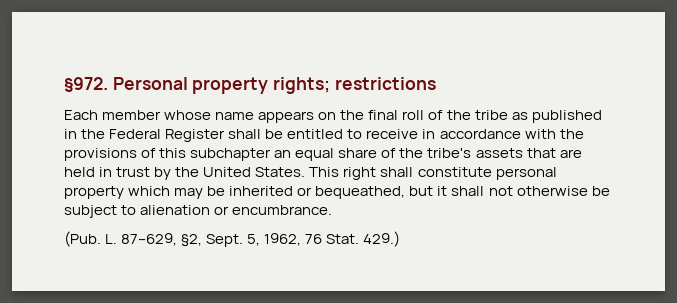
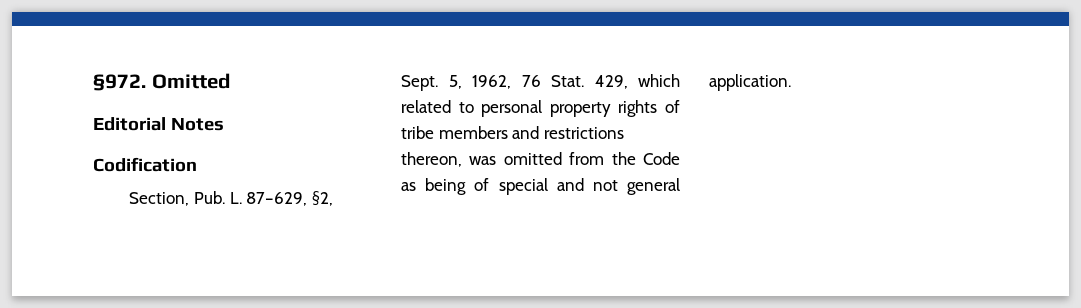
- Personal property rights; restrictions
- Each member whose name appears on the final roll of the tribe as published in the Federal Register shall be entitled to receive in accordance with the provisions of this subchapter an equal share of the tribe's assets that are held in trust by the United States. This right shall constitute personal property which may be inherited or bequeathed, but it shall not otherwise be subject to alienation or encumbrance.
- (Pub. L. 87–629, §2, Sept.
+ Omitted
+ Editorial Notes
+ Codification
+ Section, Pub. L. 87–629, §2, Sept.
- 429.)
+ 429, which related to personal property rights of tribe members and restrictions thereon, was omitted from the Code as being of special and not general application.

